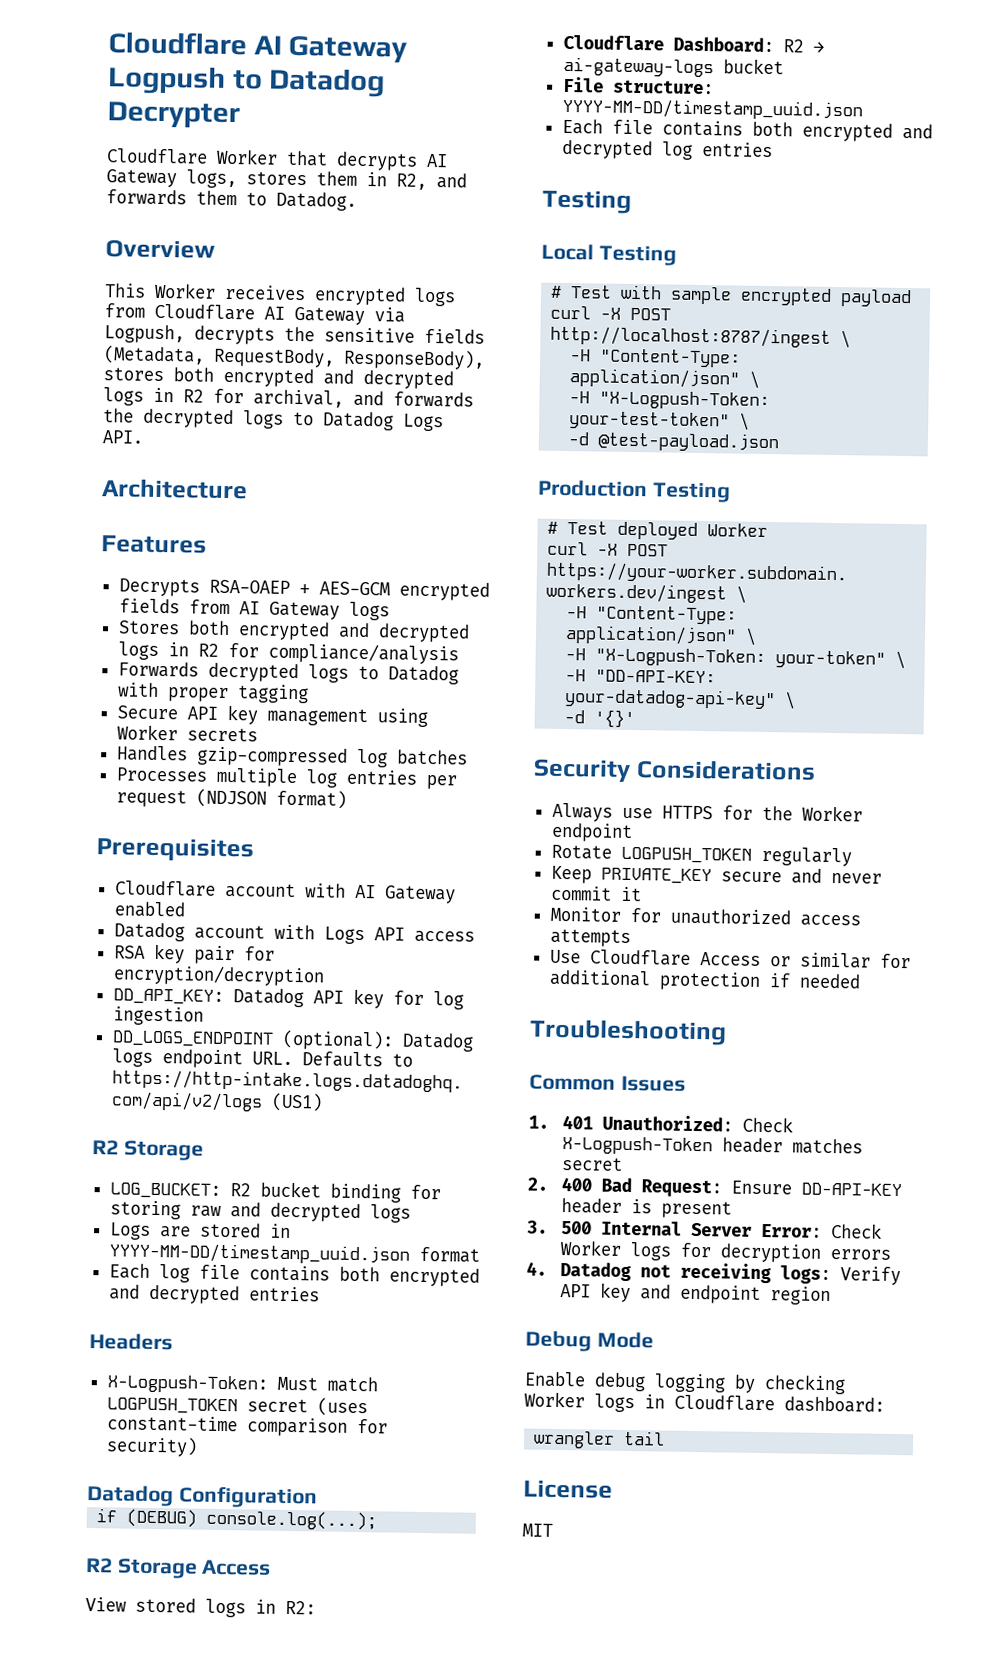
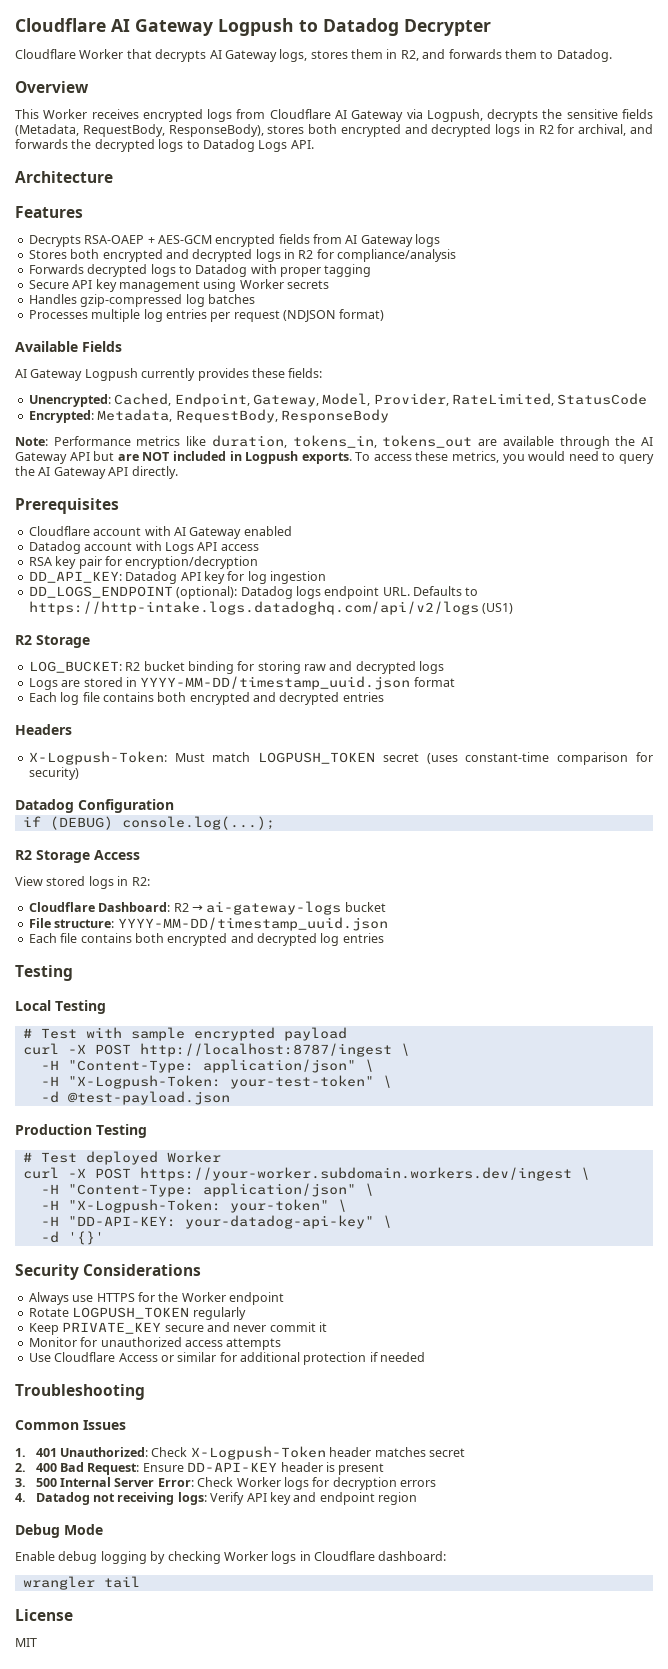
+ Available Fields
+ AI Gateway Logpush currently provides these fields:
+ Unencrypted: Cached, Endpoint, Gateway, Model, Provider, RateLimited, StatusCode
+ Encrypted: Metadata, RequestBody, ResponseBody
+ Note: Performance metrics like duration, tokens_in, tokens_out are available through the AI Gateway API but are NOT included in Logpush exports. To access these metrics, you would need to query the AI Gateway API directly.

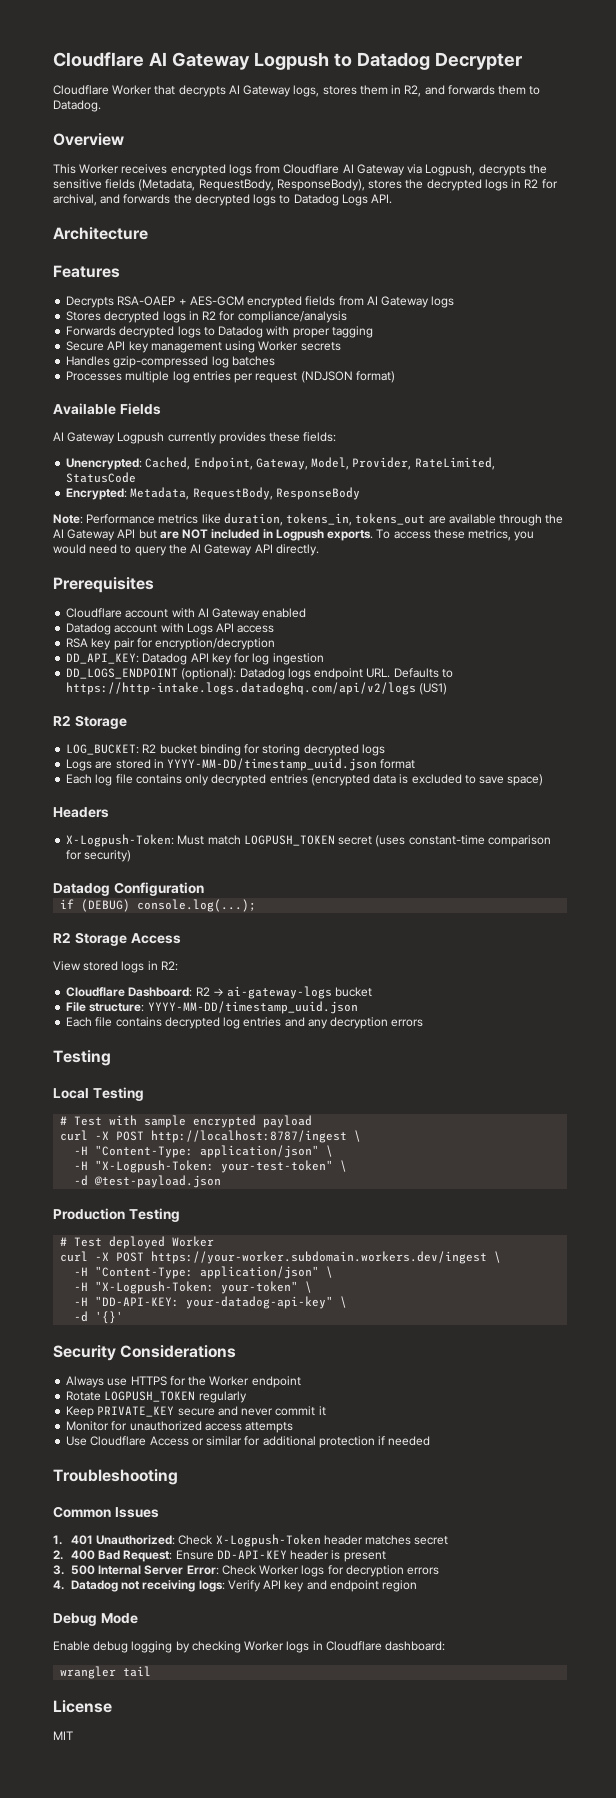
- This Worker receives encrypted logs from Cloudflare AI Gateway via Logpush, decrypts the sensitive fields (Metadata, RequestBody, ResponseBody), stores both encrypted and decrypted logs in R2 for archival, and forwards the decrypted logs to Datadog Logs API.
+ This Worker receives encrypted logs from Cloudflare AI Gateway via Logpush, decrypts the sensitive fields (Metadata, RequestBody, ResponseBody), stores the decrypted logs in R2 for archival, and forwards the decrypted logs to Datadog Logs API.
- Stores both encrypted and decrypted logs in R2 for compliance/analysis
+ Stores decrypted logs in R2 for compliance/analysis
- LOG_BUCKET: R2 bucket binding for storing raw and decrypted logs
+ LOG_BUCKET: R2 bucket binding for storing decrypted logs
- Each log file contains both encrypted and decrypted entries
+ Each log file contains only decrypted entries (encrypted data is excluded to save space)
- Each file contains both encrypted and decrypted log entries
+ Each file contains decrypted log entries and any decryption errors

